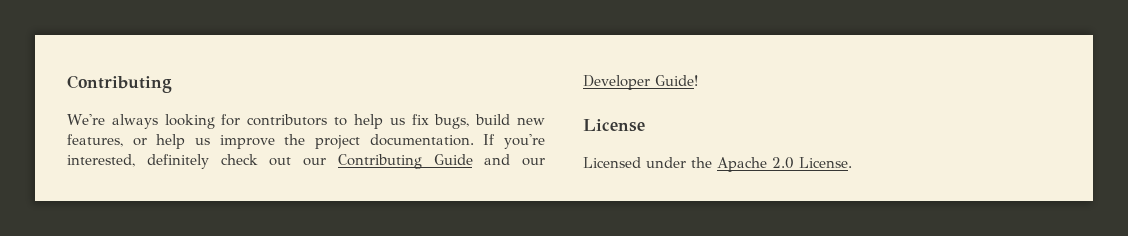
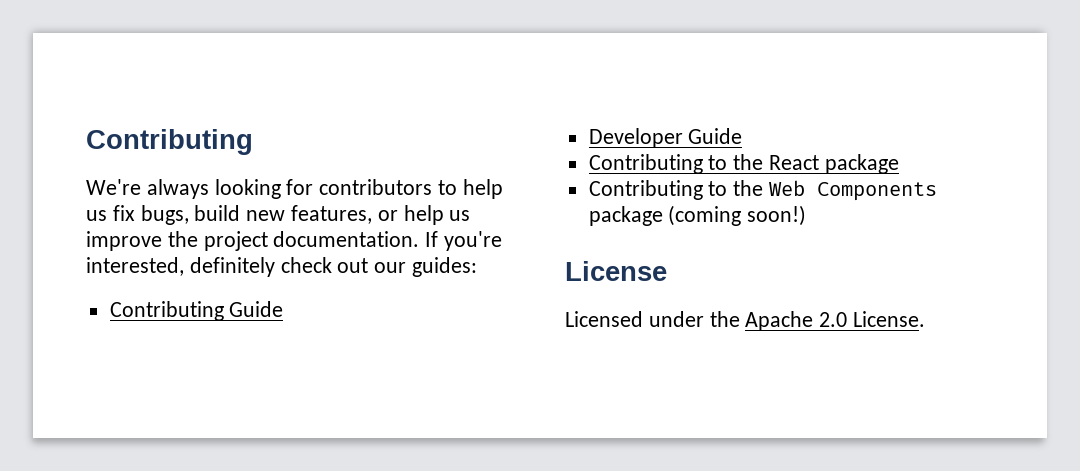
- If you're interested, definitely check out our Contributing Guide and our Developer Guide!
+ If you're interested, definitely check out our guides:
+ Contributing Guide
+ Developer Guide
+ Contributing to the React package
+ Contributing to the Web Components package (coming soon!)

